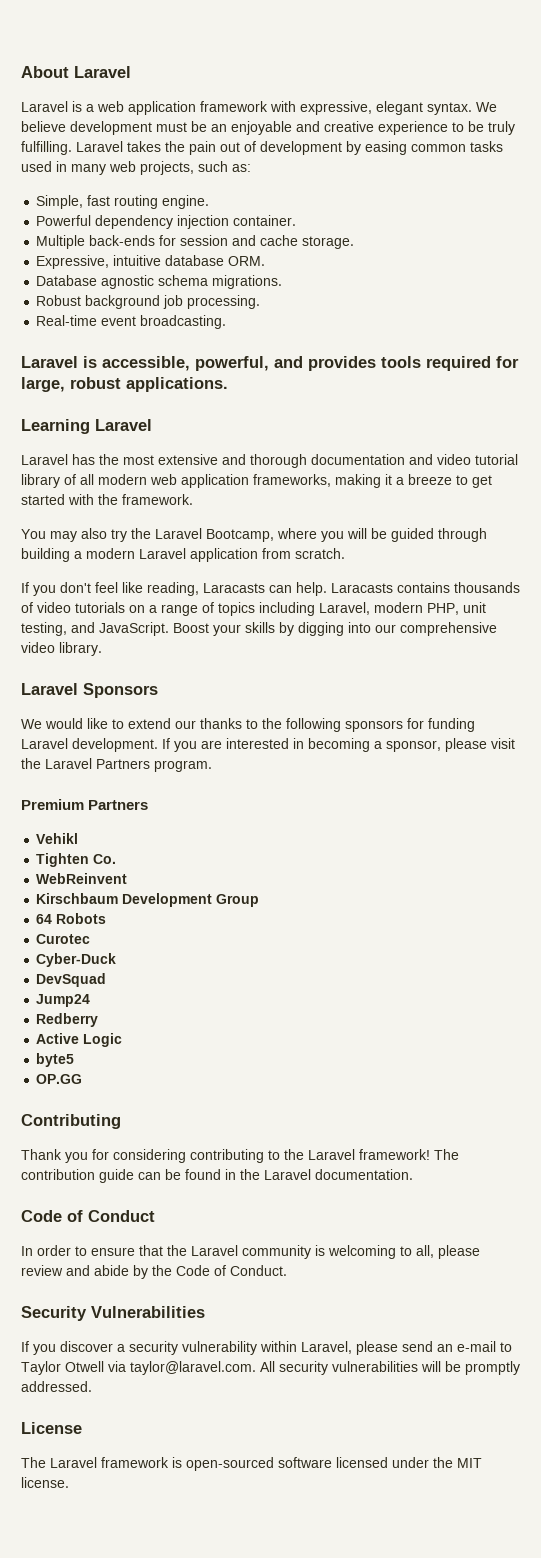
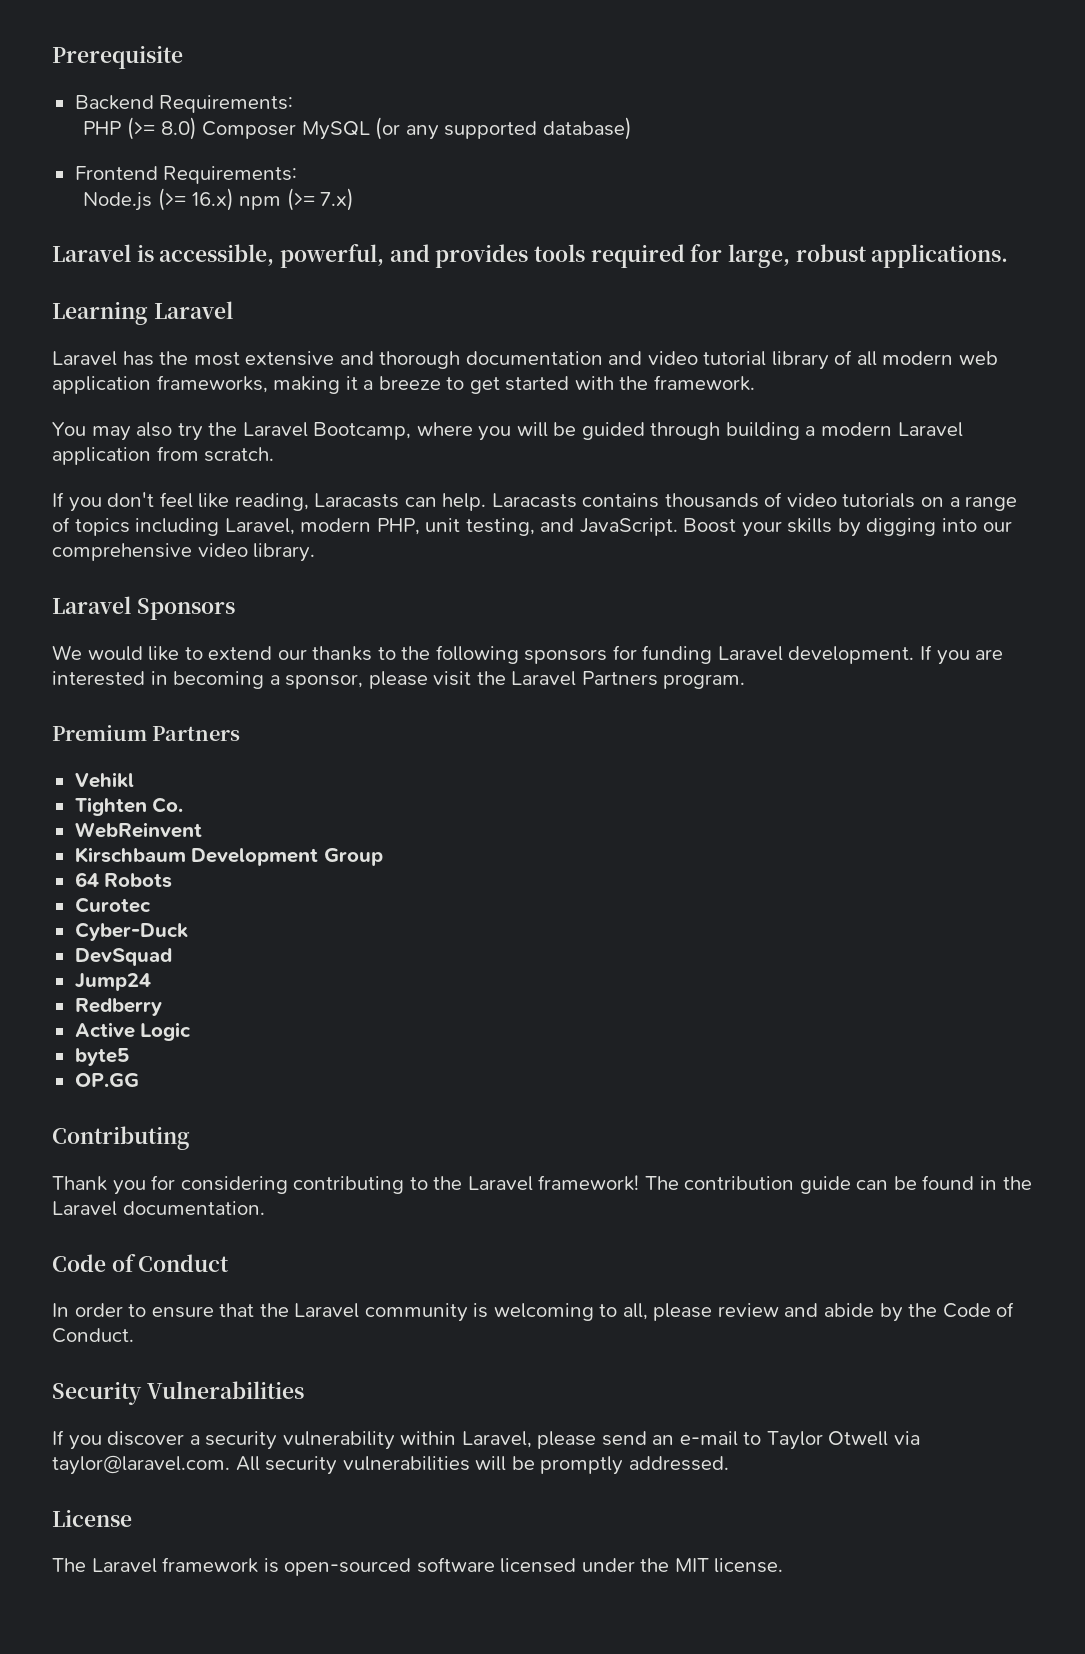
- About Laravel
- Laravel is a web application framework with expressive, elegant syntax. We believe development must be an enjoyable and creative experience to be truly fulfilling. Laravel takes the pain out of development by easing common tasks used in many web projects, such as:
- Simple, fast routing engine.
- Powerful dependency injection container.
- Multiple back-ends for session and cache storage.
- Expressive, intuitive database ORM.
- Database agnostic schema migrations.
- Robust background job processing.
- Real-time event broadcasting.
+ Prerequisite
+ Backend Requirements:
+ PHP (>= 8.0) Composer MySQL (or any supported database)
+ Frontend Requirements:
+ Node.js (>= 16.x) npm (>= 7.x)

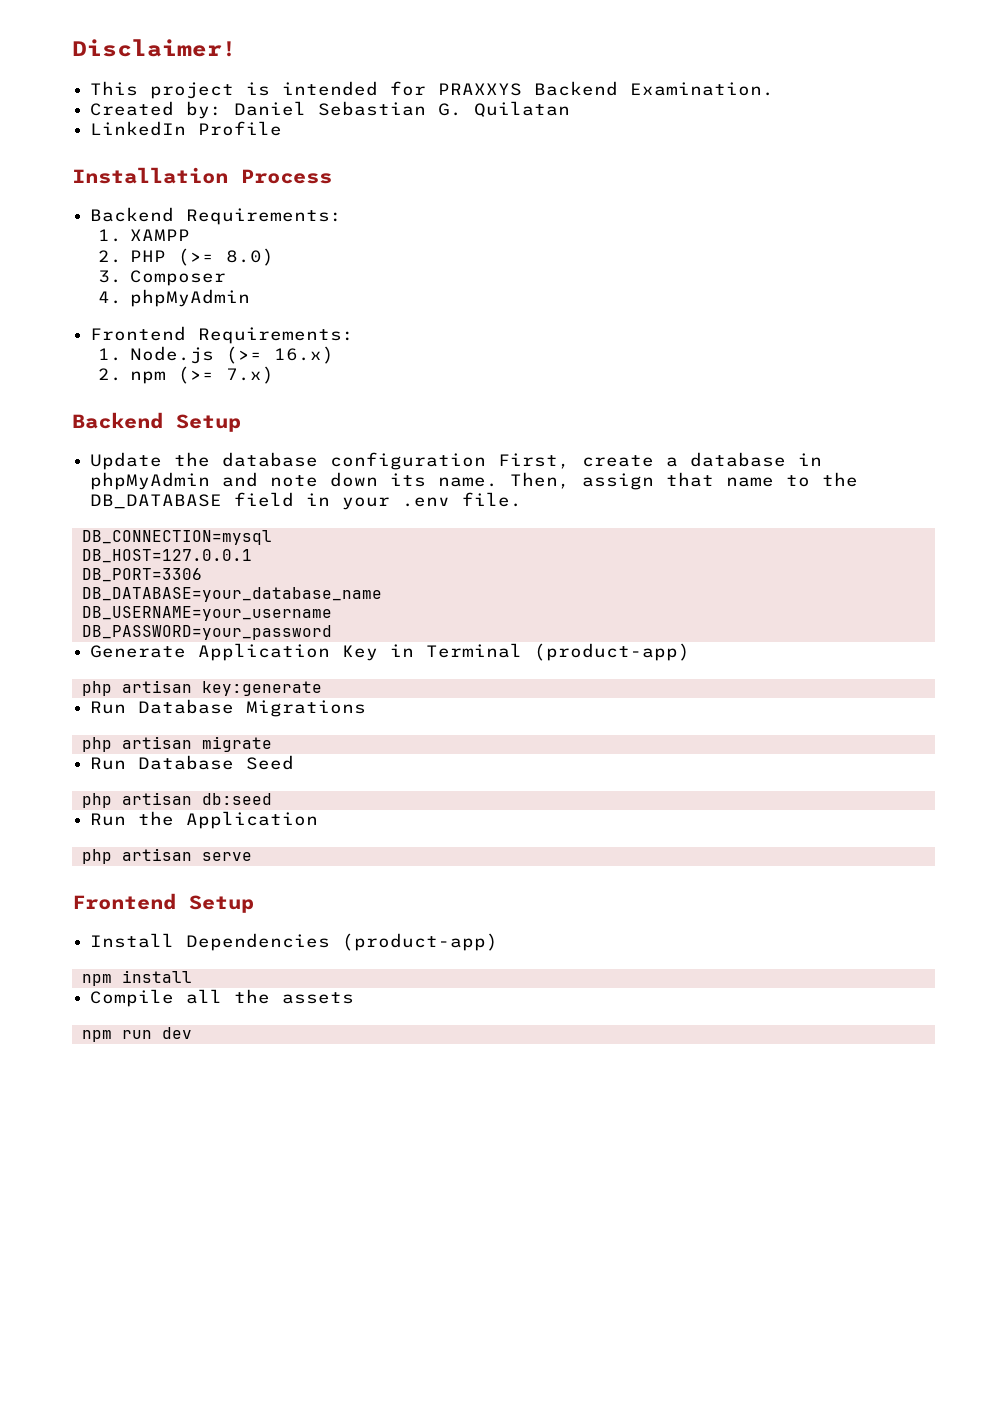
- Prerequisite
+ Disclaimer!
+ This project is intended for PRAXXYS Backend Examination.
+ Created by: Daniel Sebastian G. Quilatan
+ LinkedIn Profile
+ Installation Process
- PHP (>= 8.0) Composer MySQL (or any supported database)
+ 1. XAMPP
+ 2. PHP (>= 8.0)
+ 3. Composer
+ 4. phpMyAdmin
- Node.js (>= 16.x) npm (>= 7.x)
+ 1. Node.js (>= 16.x)
+ 2. npm (>= 7.x)
- Laravel is accessible, powerful, and provides tools required for large, robust applications.
- Learning Laravel
- Laravel has the most extensive and thorough documentation and video tutorial library of all modern web application frameworks, making it a breeze to get started with the framework.
- You may also try the Laravel Bootcamp, where you will be guided through building a modern Laravel application from scratch.
- If you don't feel like reading, Laracasts can help. Laracasts contains thousands of video tutorials on a range of topics including Laravel, modern PHP, unit testing, and JavaScript. Boost your skills by digging into our comprehensive video library.
- Laravel Sponsors
- We would like to extend our thanks to the following sponsors for funding Laravel development. If you are interested in becoming a sponsor, please visit the Laravel Partners program.
- Premium Partners
- Vehikl
- Tighten Co.
- WebReinvent
- Kirschbaum Development Group
- 64 Robots
- Curotec
- Cyber-Duck
- DevSquad
- Jump24
- Redberry
- Active Logic
- byte5
- OP.GG
- Contributing
- Thank you for considering contributing to the Laravel framework! The contribution guide can be found in the Laravel documentation.
- Code of Conduct
- In order to ensure that the Laravel community is welcoming to all, please review and abide by the Code of Conduct.
- Security Vulnerabilities
- If you discover a security vulnerability within Laravel, please send an e-mail to Taylor Otwell via taylor@laravel.com. All security vulnerabilities will be promptly addressed.
- License
- The Laravel framework is open-sourced software licensed under the MIT license.
+ Backend Setup
+ Update the database configuration First, create a database in phpMyAdmin and note down its name. Then, assign that name to the DB_DATABASE field in your .env file.
+ DB_CONNECTION=mysql
+ DB_HOST=127.0.0.1
+ DB_PORT=3306
+ DB_DATABASE=your_database_name
+ DB_USERNAME=your_username
+ DB_PASSWORD=your_password
+ Generate Application Key in Terminal (product-app)
+ php artisan key:generate
+ Run Database Migrations
+ php artisan migrate
+ Run Database Seed
+ php artisan db:seed
+ Run the Application
+ php artisan serve
+ Frontend Setup
+ Install Dependencies (product-app)
+ npm install
+ Compile all the assets
+ npm run dev

